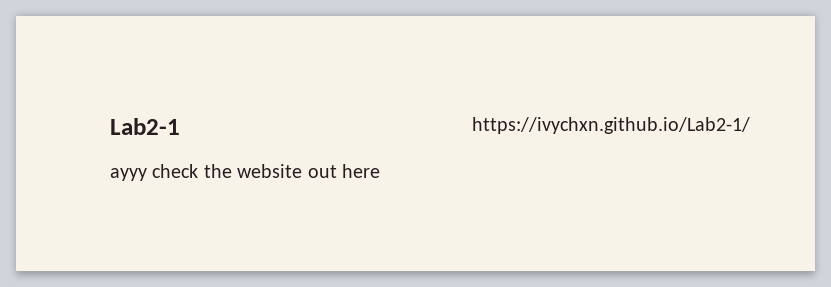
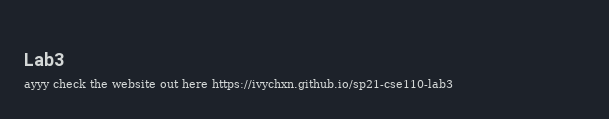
- Lab2-1
+ Lab3
- ayyy check the website out here https://ivychxn.github.io/Lab2-1/
+ ayyy check the website out here https://ivychxn.github.io/sp21-cse110-lab3

